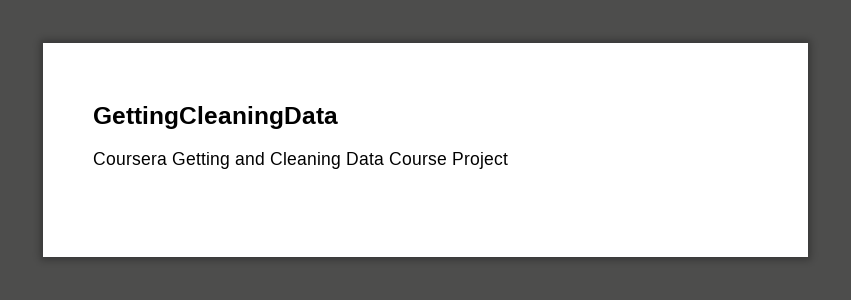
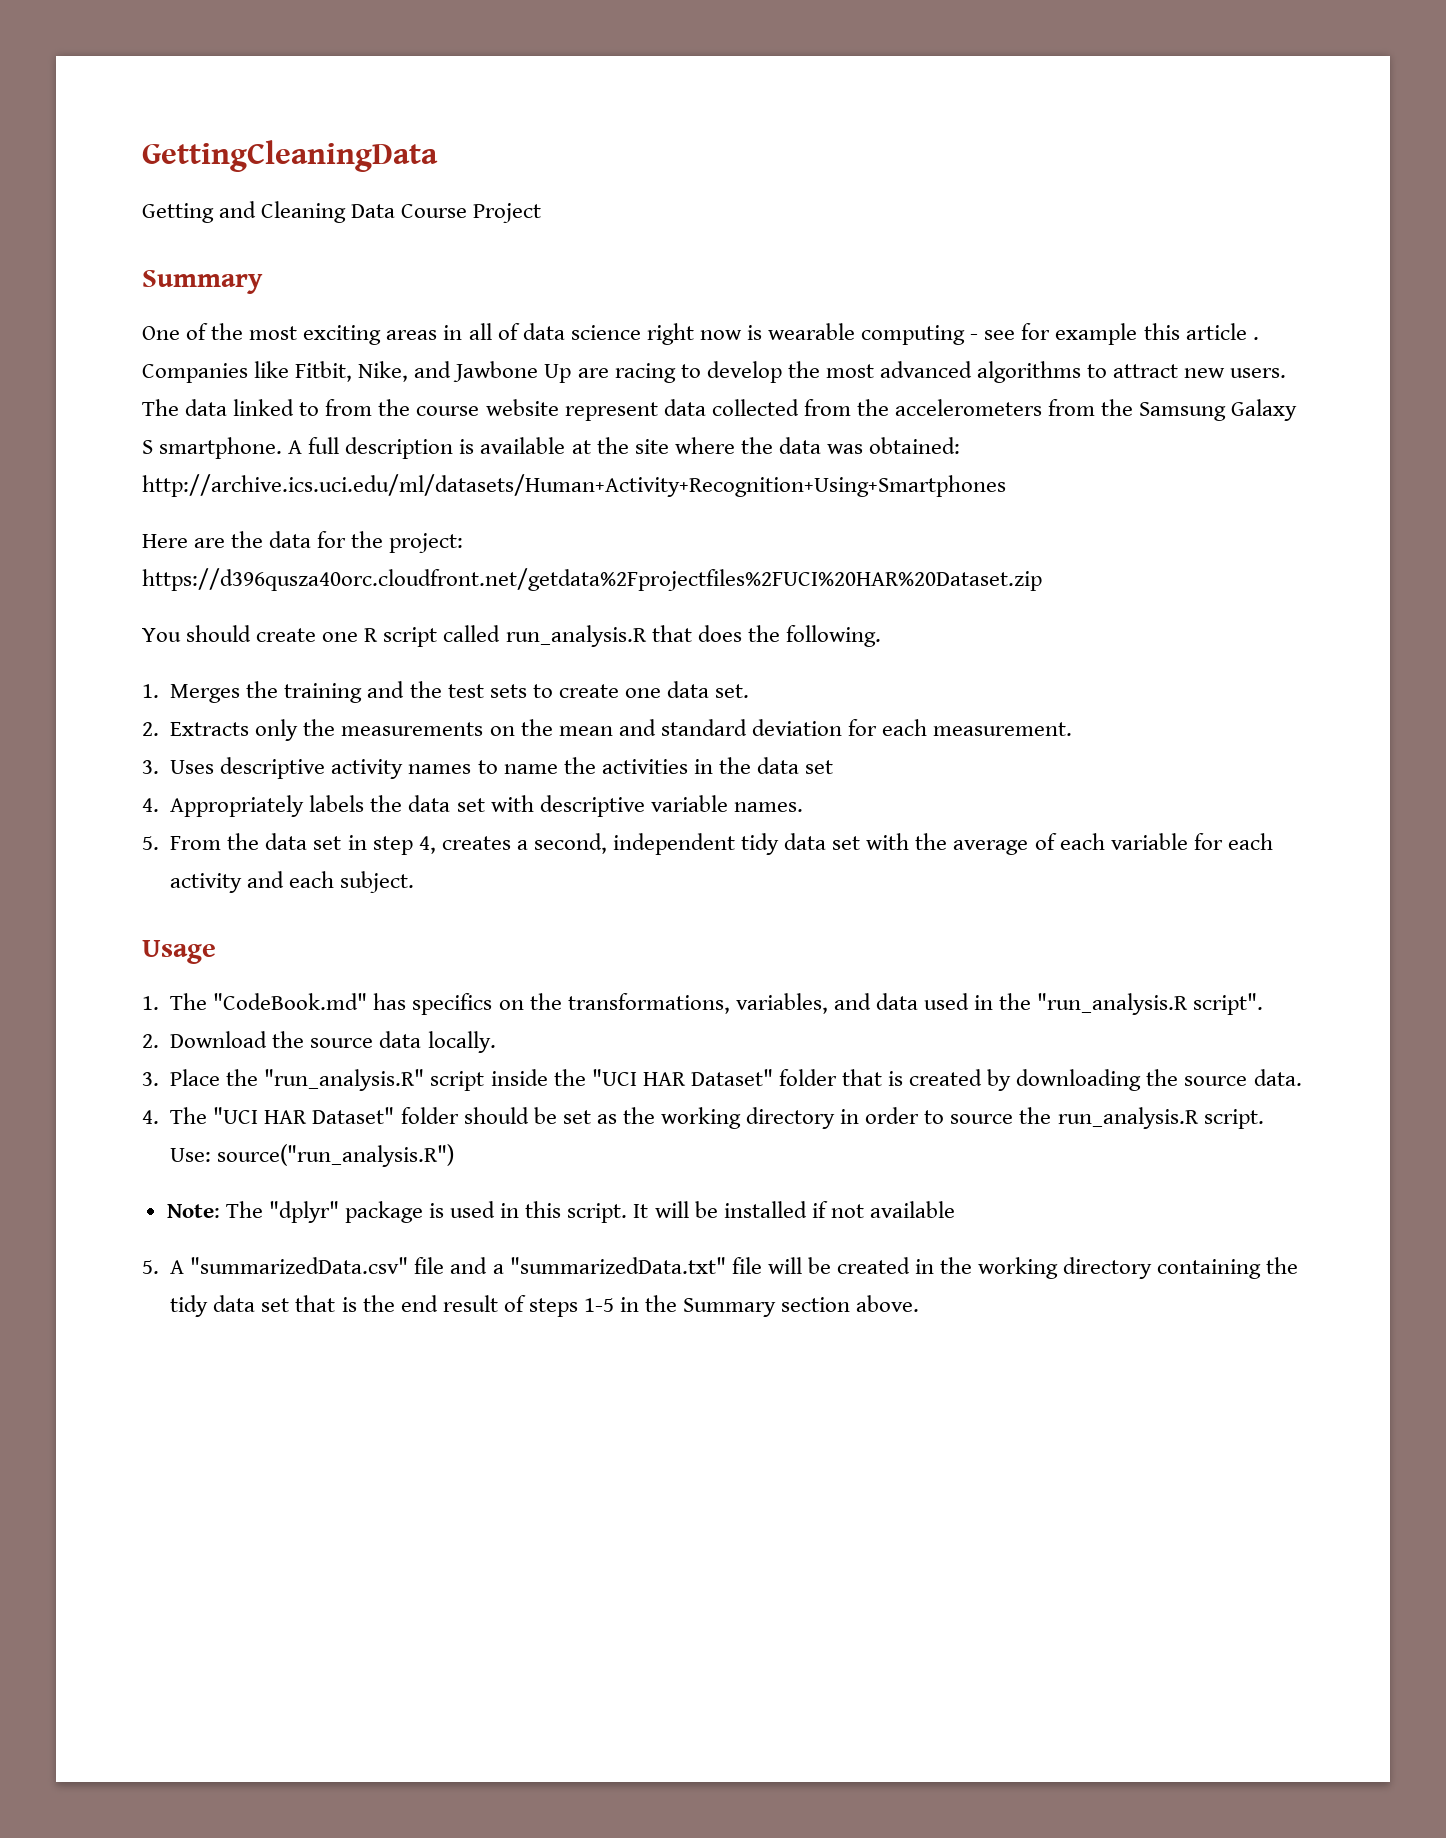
- Coursera Getting and Cleaning Data Course Project
+ Getting and Cleaning Data Course Project
+ Summary
+ One of the most exciting areas in all of data science right now is wearable computing - see for example this article . Companies like Fitbit, Nike, and Jawbone Up are racing to develop the most advanced algorithms to attract new users. The data linked to from the course website represent data collected from the accelerometers from the Samsung Galaxy S smartphone. A full description is available at the site where the data was obtained: http://archive.ics.uci.edu/ml/datasets/Human+Activity+Recognition+Using+Smartphones
+ Here are the data for the project: https://d396qusza40orc.cloudfront.net/getdata%2Fprojectfiles%2FUCI%20HAR%20Dataset.zip
+ You should create one R script called run_analysis.R that does the following.
+ 1. Merges the training and the test sets to create one data set.
+ 2. Extracts only the measurements on the mean and standard deviation for each measurement.
+ 3. Uses descriptive activity names to name the activities in the data set
+ 4. Appropriately labels the data set with descriptive variable names.
+ 5. From the data set in step 4, creates a second, independent tidy data set with the average of each variable for each activity and each subject.
+ Usage
+ 1. The "CodeBook.md" has specifics on the transformations, variables, and data used in the "run_analysis.R script".
+ 2. Download the source data locally.
+ 3. Place the "run_analysis.R" script inside the "UCI HAR Dataset" folder that is created by downloading the source data.
+ 4. The "UCI HAR Dataset" folder should be set as the working directory in order to source the run_analysis.R script. Use: source("run_analysis.R")
+ Note: The "dplyr" package is used in this script. It will be installed if not available
+ 5. A "summarizedData.csv" file and a "summarizedData.txt" file will be created in the working directory containing the tidy data set that is the end result of steps 1-5 in the Summary section above.

